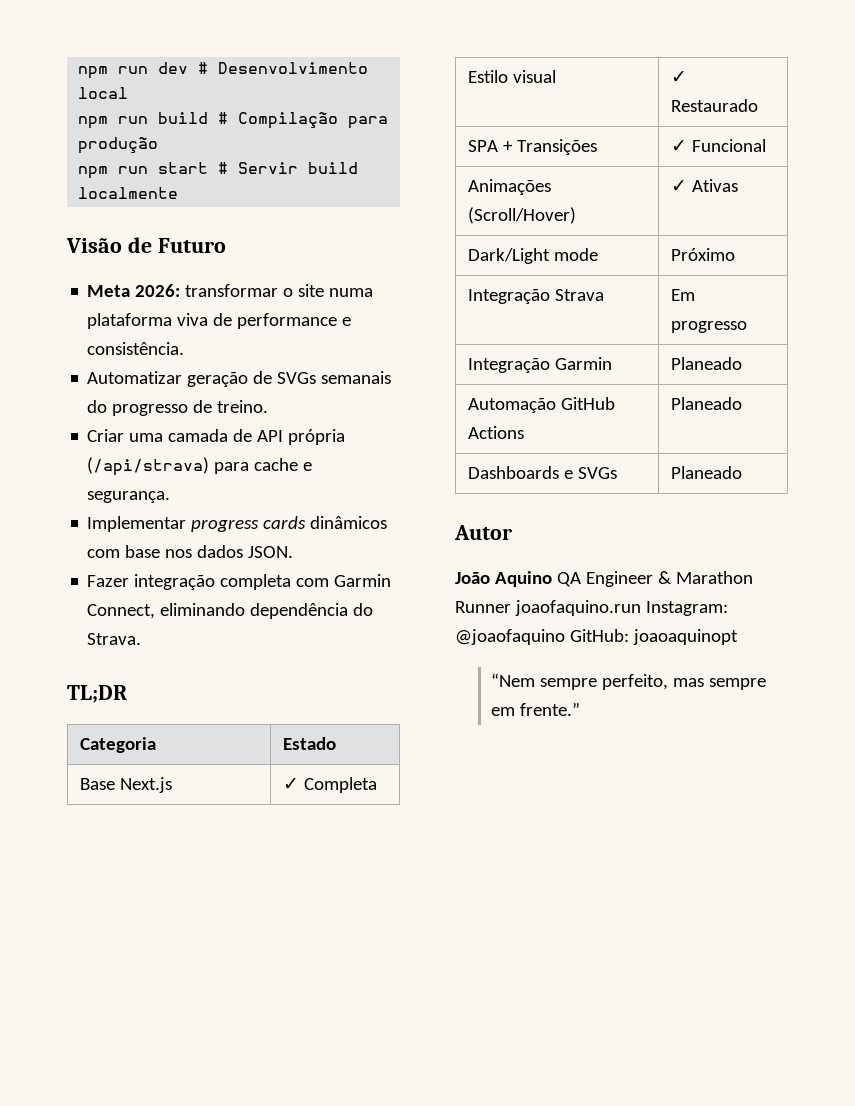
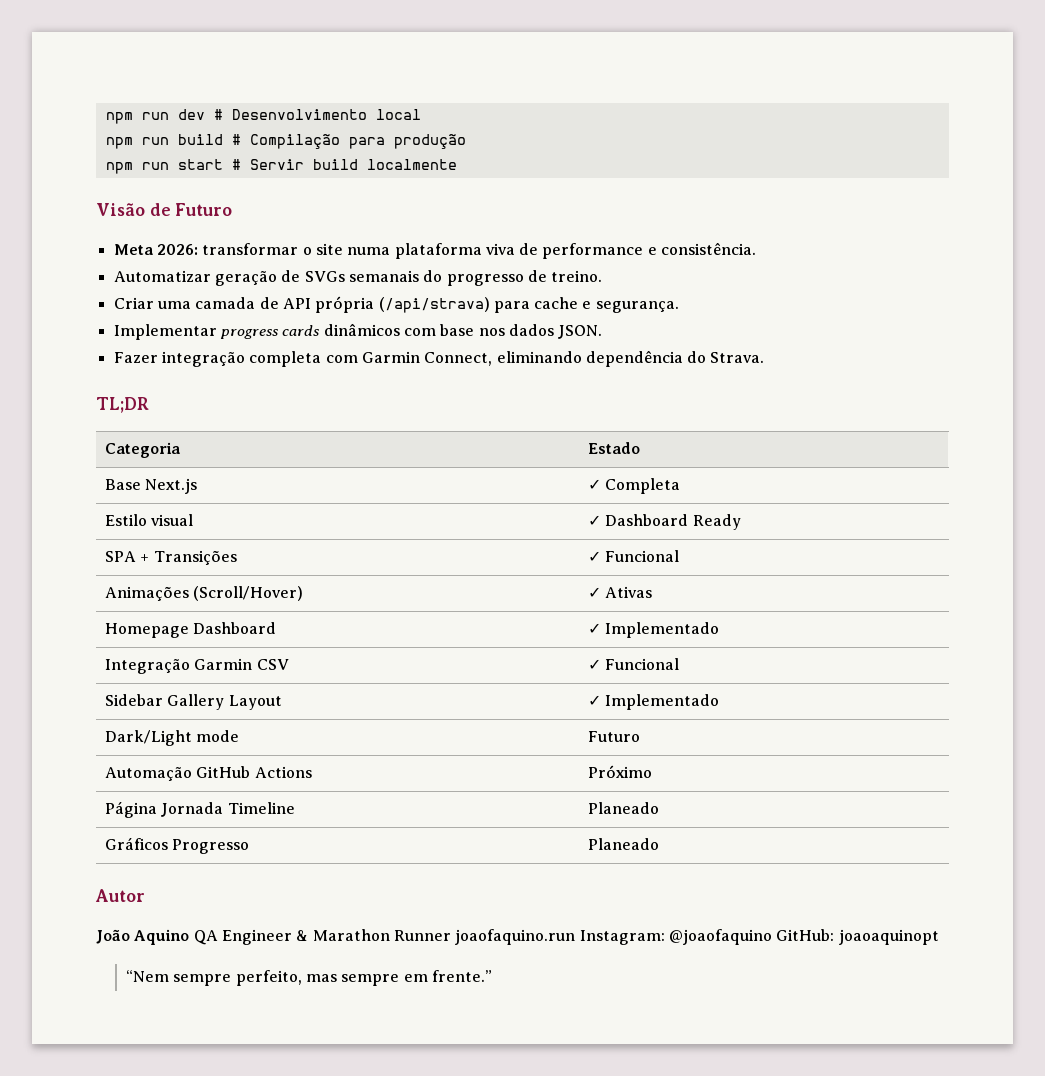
- Estilo visual | ✓ Restaurado
+ Estilo visual | ✓ Dashboard Ready
- Dark/Light mode | Próximo
- Integração Strava | Em progresso
- Integração Garmin | Planeado
- Automação GitHub Actions | Planeado
- Dashboards e SVGs | Planeado
+ Homepage Dashboard | ✓ Implementado
+ Integração Garmin CSV | ✓ Funcional
+ Sidebar Gallery Layout | ✓ Implementado
+ Dark/Light mode | Futuro
+ Automação GitHub Actions | Próximo
+ Página Jornada Timeline | Planeado
+ Gráficos Progresso | Planeado

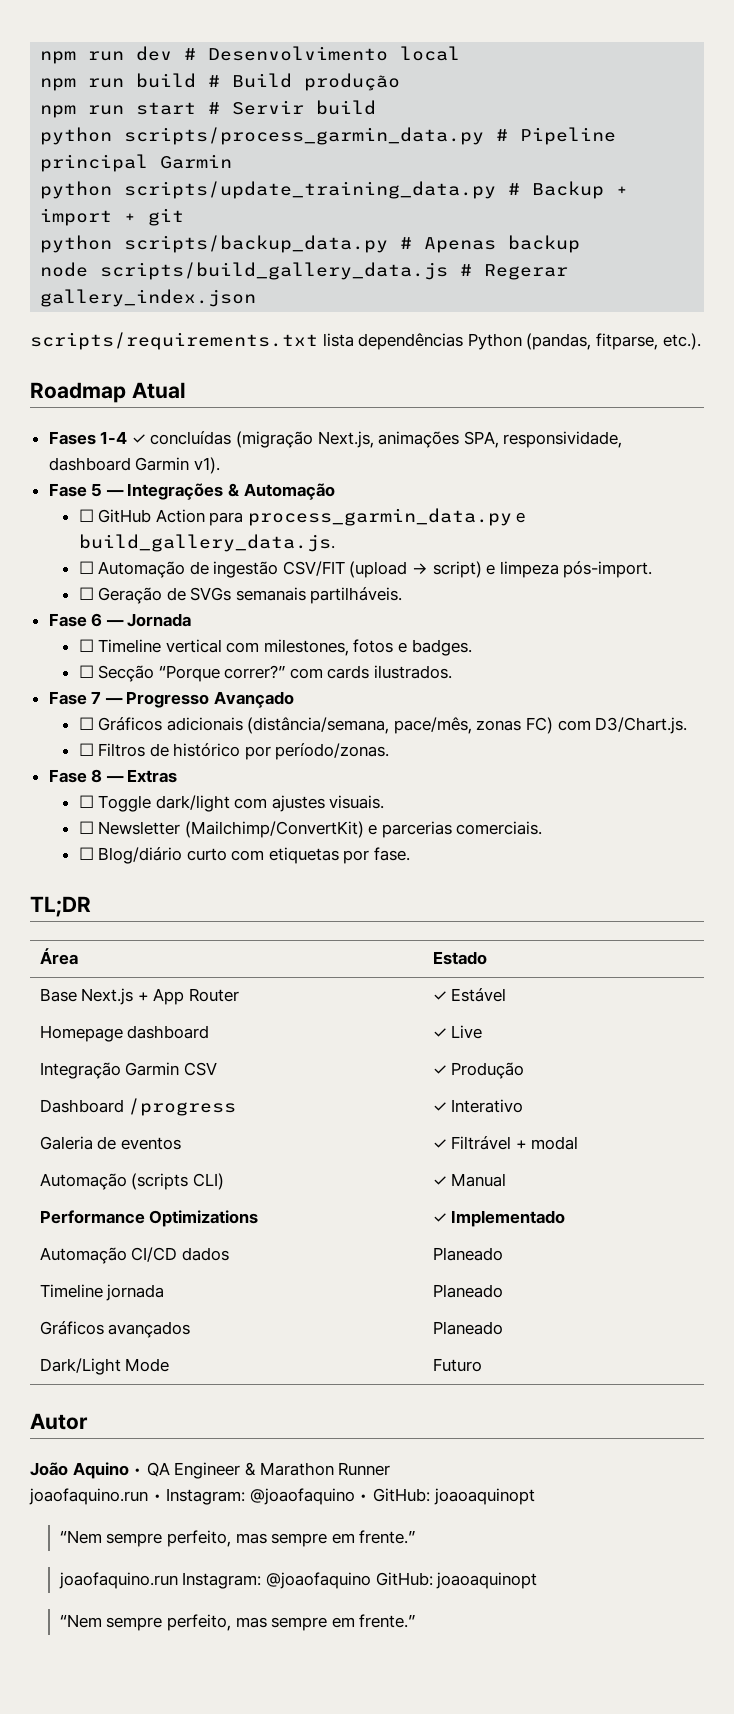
- npm run build # Compilação para produção
+ npm run build # Build produção
- npm run start # Servir build localmente
- Visão de Futuro
- Meta 2026: transformar o site numa plataforma viva de performance e consistência.
- Automatizar geração de SVGs semanais do progresso de treino.
- Criar uma camada de API própria (/api/strava) para cache e segurança.
- Implementar progress cards dinâmicos com base nos dados JSON.
- Fazer integração completa com Garmin Connect, eliminando dependência do Strava.
+ npm run start # Servir build
+ python scripts/process_garmin_data.py # Pipeline principal Garmin
+ python scripts/update_training_data.py # Backup + import + git
+ python scripts/backup_data.py # Apenas backup
+ node scripts/build_gallery_data.js # Regerar gallery_index.json
+ scripts/requirements.txt lista dependências Python (pandas, fitparse, etc.).
+ Roadmap Atual
+ Fases 1-4 ✓ concluídas (migração Next.js, animações SPA, responsividade, dashboard Garmin v1).
+ Fase 5 — Integrações & Automação
+ ☐ GitHub Action para process_garmin_data.py e build_gallery_data.js.
+ ☐ Automação de ingestão CSV/FIT (upload → script) e limpeza pós-import.
+ ☐ Geração de SVGs semanais partilháveis.
+ Fase 6 — Jornada
+ ☐ Timeline vertical com milestones, fotos e badges.
+ ☐ Secção “Porque correr?” com cards ilustrados.
+ Fase 7 — Progresso Avançado
+ ☐ Gráficos adicionais (distância/semana, pace/mês, zonas FC) com D3/Chart.js.
+ ☐ Filtros de histórico por período/zonas.
+ Fase 8 — Extras
+ ☐ Toggle dark/light com ajustes visuais.
+ ☐ Newsletter (Mailchimp/ConvertKit) e parcerias comerciais.
+ ☐ Blog/diário curto com etiquetas por fase.
- Categoria | Estado
+ Área | Estado
- Base Next.js | ✓ Completa
- Estilo visual | ✓ Dashboard Ready
- SPA + Transições | ✓ Funcional
- Animações (Scroll/Hover) | ✓ Ativas
- Homepage Dashboard | ✓ Implementado
- Integração Garmin CSV | ✓ Funcional
- Sidebar Gallery Layout | ✓ Implementado
- Dark/Light mode | Futuro
- Automação GitHub Actions | Próximo
- Página Jornada Timeline | Planeado
+ Base Next.js + App Router | ✓ Estável
+ Homepage dashboard | ✓ Live
+ Integração Garmin CSV | ✓ Produção
+ Dashboard /progress | ✓ Interativo
+ Galeria de eventos | ✓ Filtrável + modal
+ Automação (scripts CLI) | ✓ Manual
+ Performance Optimizations | ✓ Implementado
+ Automação CI/CD dados | Planeado
+ Timeline jornada | Planeado
- Gráficos Progresso | Planeado
+ Gráficos avançados | Planeado
+ Dark/Light Mode | Futuro
- João Aquino QA Engineer & Marathon Runner joaofaquino.run Instagram: @joaofaquino GitHub: joaoaquinopt
+ João Aquino • QA Engineer & Marathon Runner
+ joaofaquino.run • Instagram: @joaofaquino • GitHub: joaoaquinopt
+ “Nem sempre perfeito, mas sempre em frente.”
+ joaofaquino.run Instagram: @joaofaquino GitHub: joaoaquinopt

